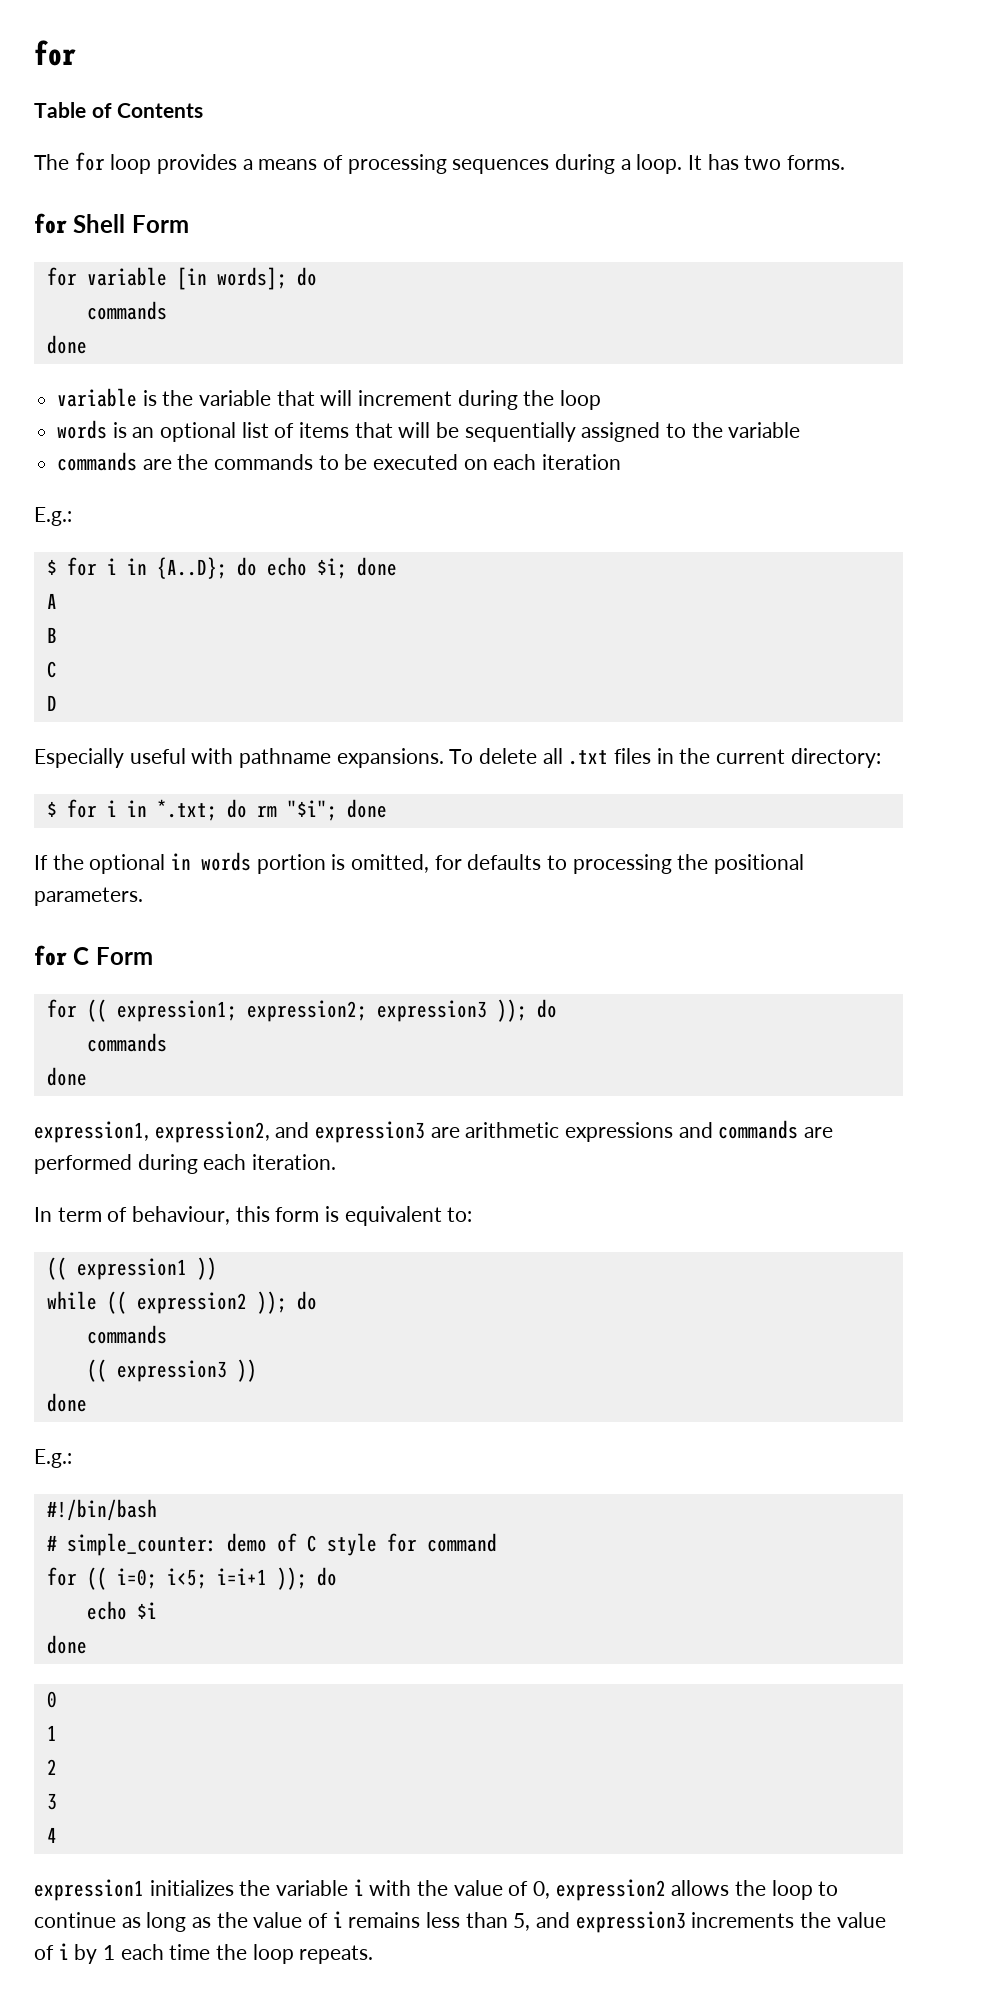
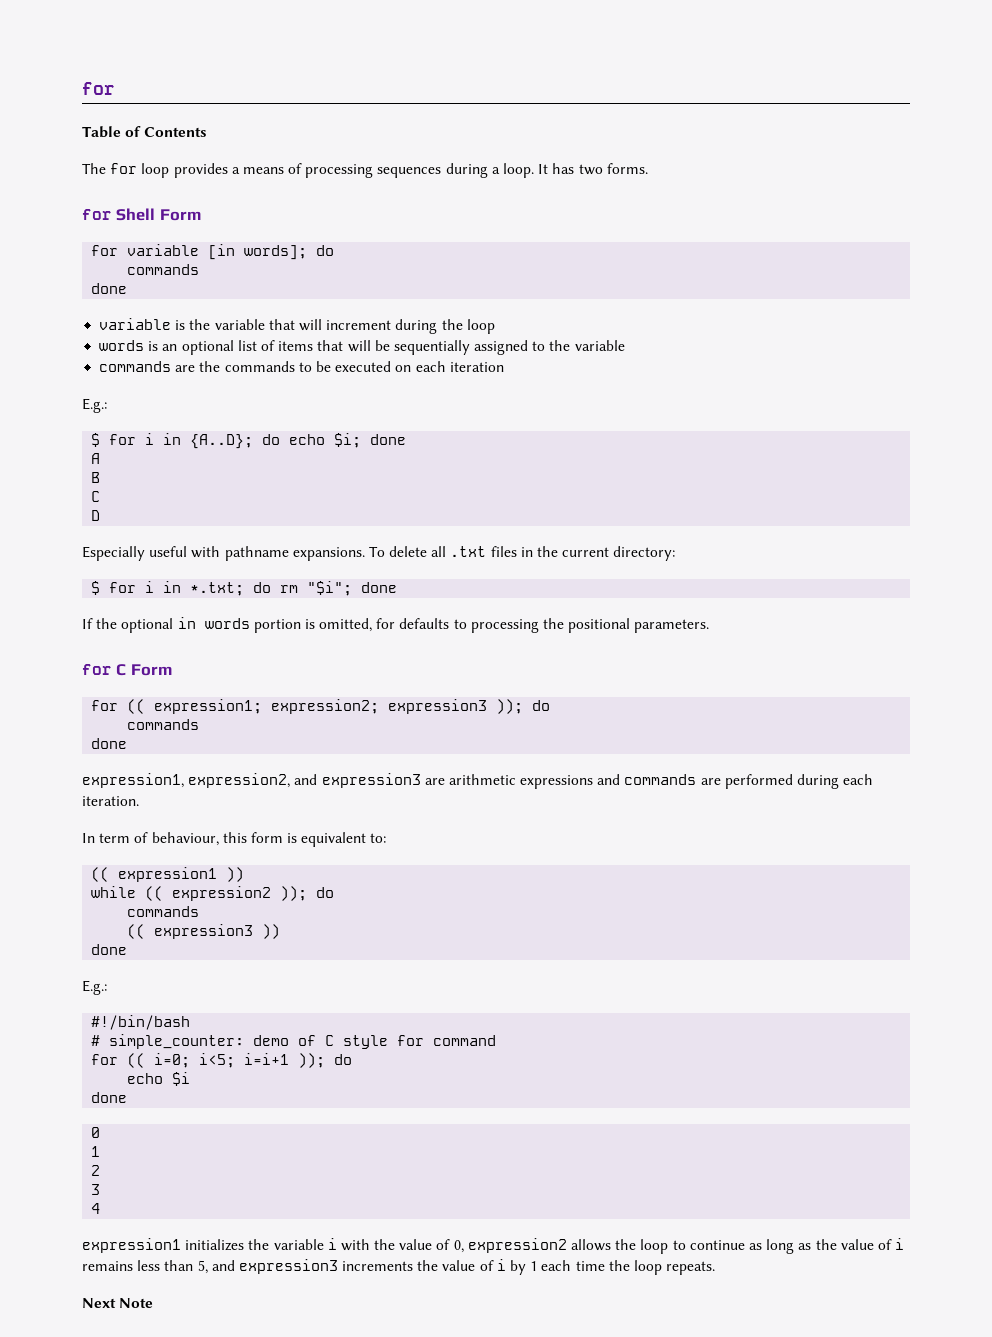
+ Next Note

